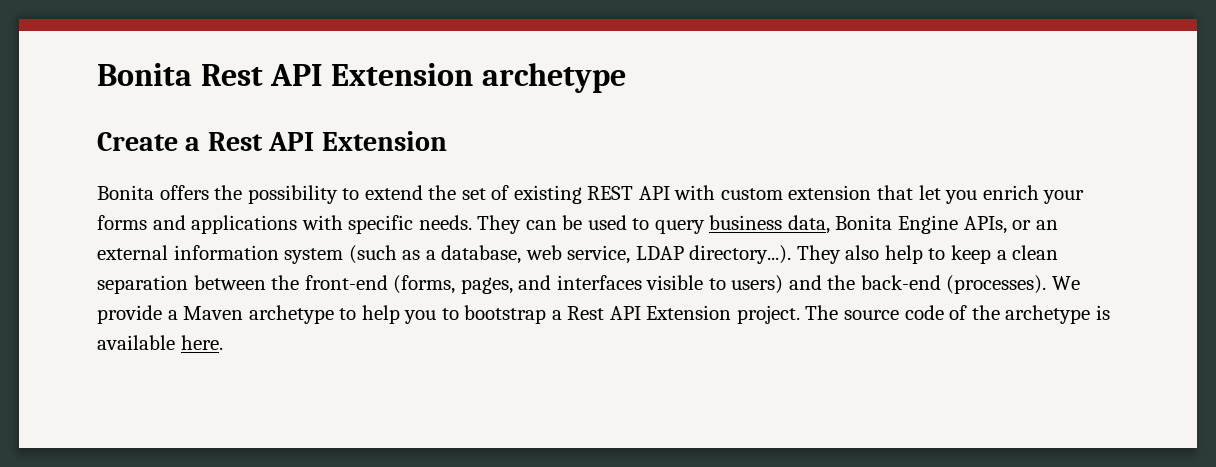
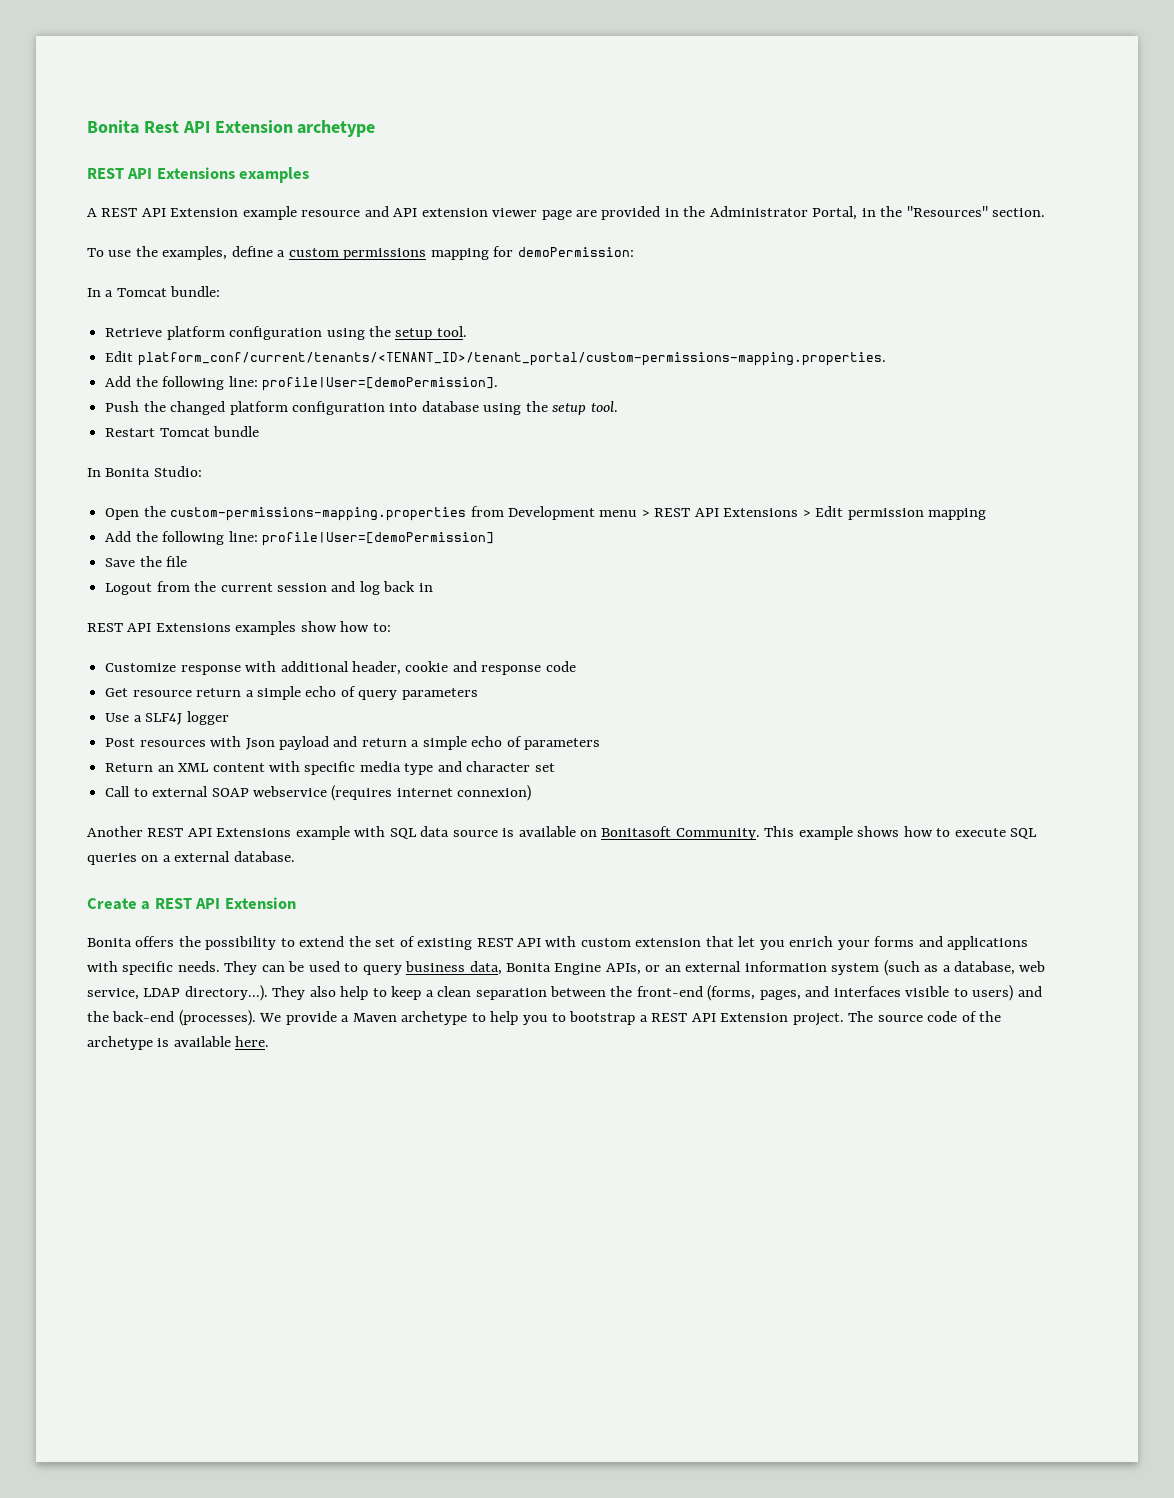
  Bonita Rest API Extension archetype
+ REST API Extensions examples
+ A REST API Extension example resource and API extension viewer page are provided in the Administrator Portal, in the "Resources" section.
+ To use the examples, define a custom permissions mapping for demoPermission:
+ In a Tomcat bundle:
+ Retrieve platform configuration using the setup tool.
+ Edit platform_conf/current/tenants/<TENANT_ID>/tenant_portal/custom-permissions-mapping.properties.
+ Add the following line: profile|User=[demoPermission].
+ Push the changed platform configuration into database using the setup tool.
+ Restart Tomcat bundle
+ In Bonita Studio:
+ Open the custom-permissions-mapping.properties from Development menu > REST API Extensions > Edit permission mapping
+ Add the following line: profile|User=[demoPermission]
+ Save the file
+ Logout from the current session and log back in
+ REST API Extensions examples show how to:
+ Customize response with additional header, cookie and response code
+ Get resource return a simple echo of query parameters
+ Use a SLF4J logger
+ Post resources with Json payload and return a simple echo of parameters
+ Return an XML content with specific media type and character set
+ Call to external SOAP webservice (requires internet connexion)
+ Another REST API Extensions example with SQL data source is available on Bonitasoft Community. This example shows how to execute SQL queries on a external database.
- Create a Rest API Extension
+ Create a REST API Extension
- We provide a Maven archetype to help you to bootstrap a Rest API Extension project.
+ We provide a Maven archetype to help you to bootstrap a REST API Extension project.

